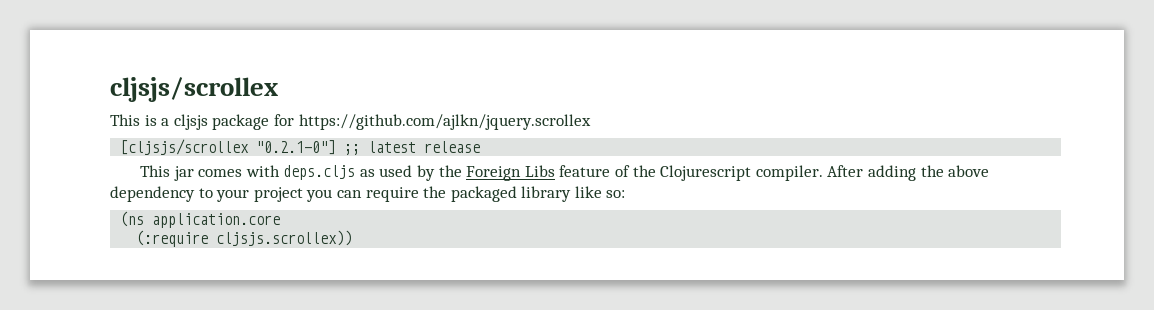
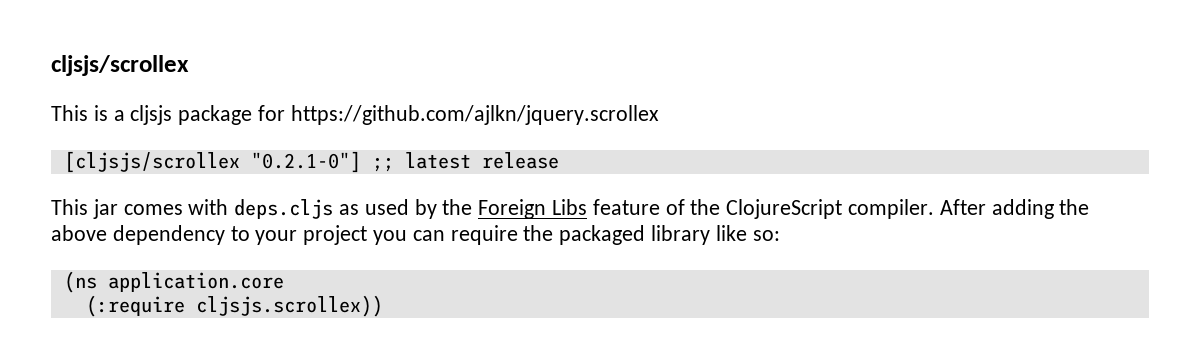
- This jar comes with deps.cljs as used by the Foreign Libs feature of the Clojurescript compiler.
+ This jar comes with deps.cljs as used by the Foreign Libs feature of the ClojureScript compiler.

